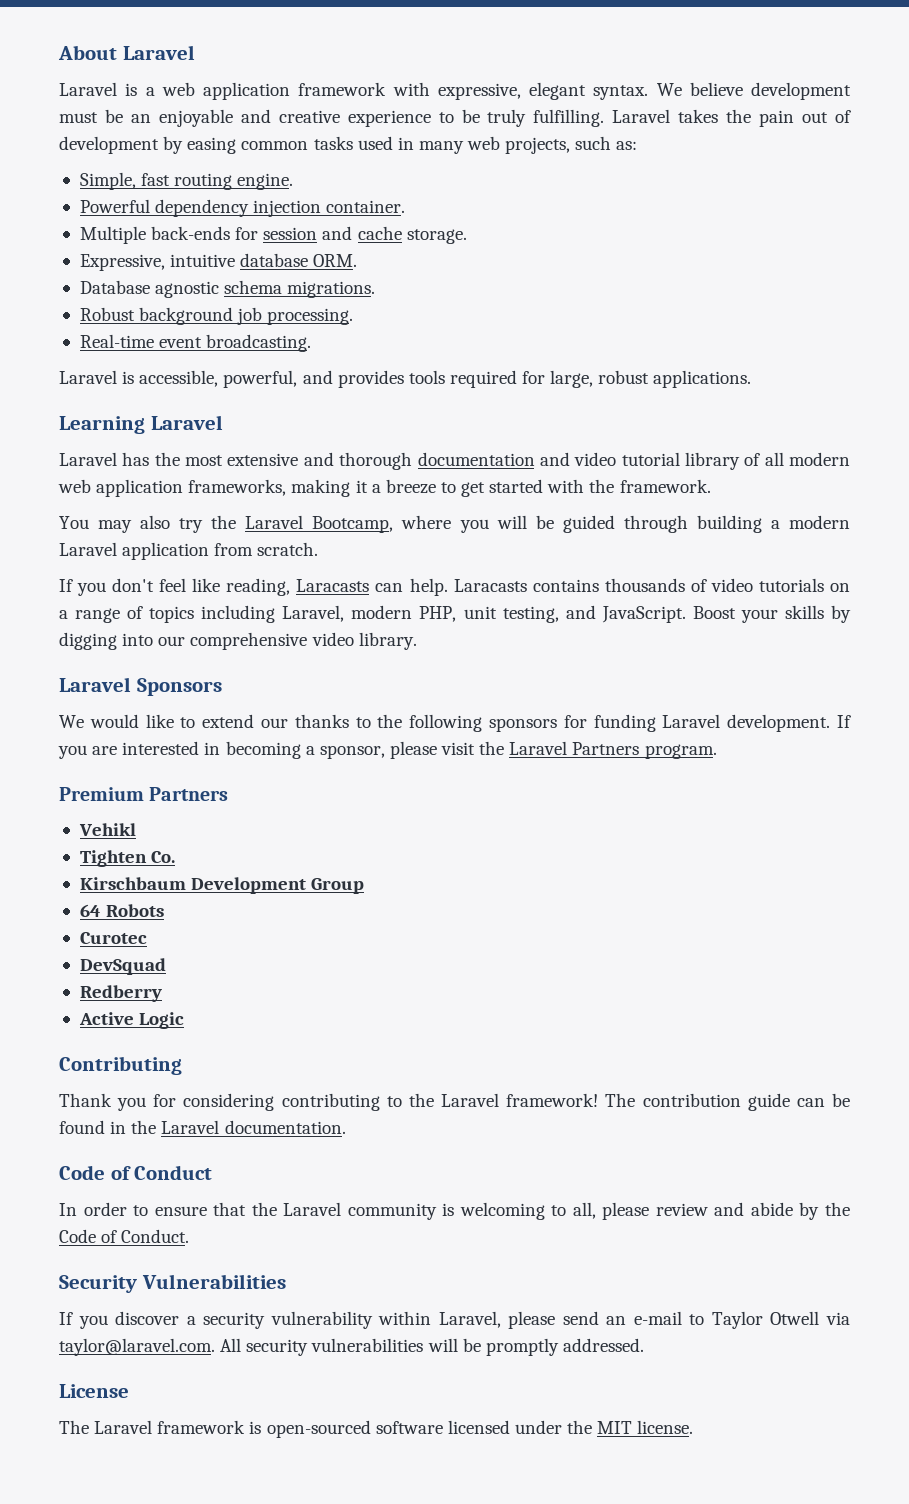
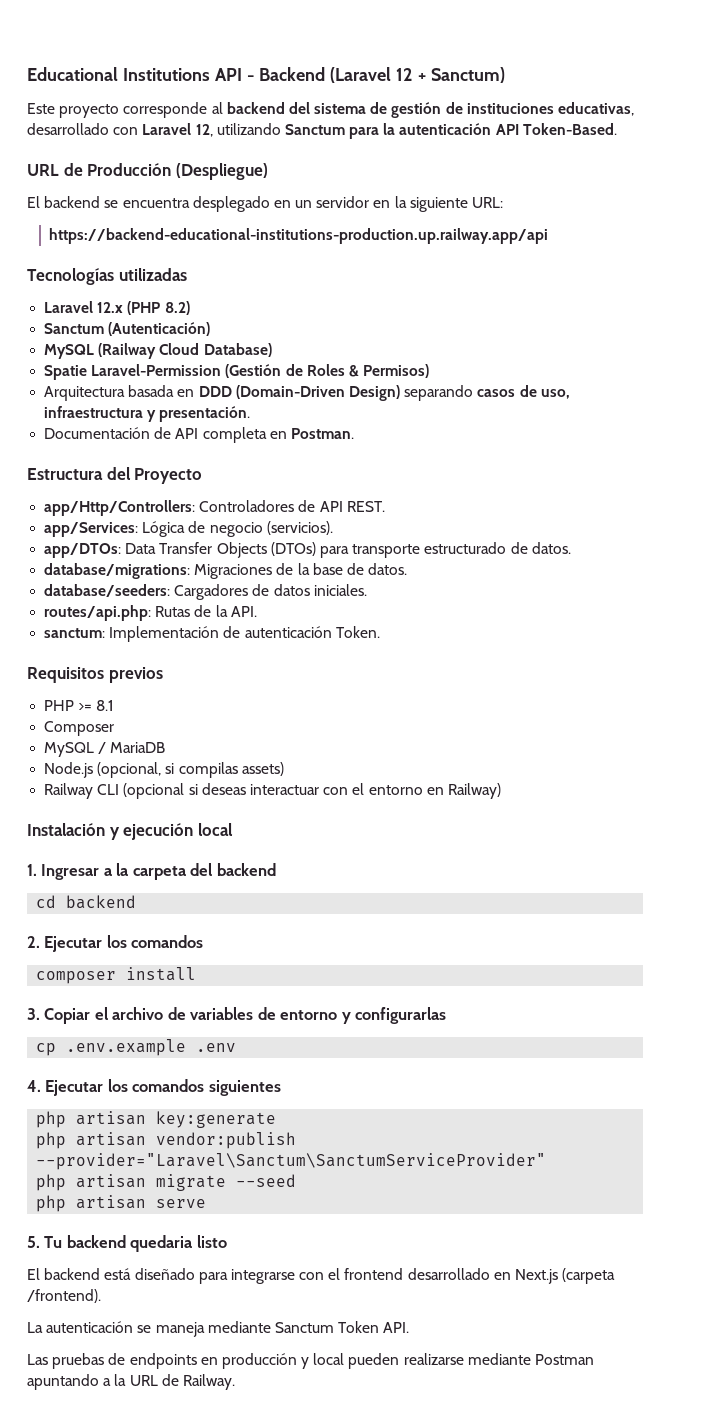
- About Laravel
- Laravel is a web application framework with expressive, elegant syntax. We believe development must be an enjoyable and creative experience to be truly fulfilling. Laravel takes the pain out of development by easing common tasks used in many web projects, such as:
- Simple, fast routing engine.
- Powerful dependency injection container.
- Multiple back-ends for session and cache storage.
- Expressive, intuitive database ORM.
- Database agnostic schema migrations.
- Robust background job processing.
- Real-time event broadcasting.
- Laravel is accessible, powerful, and provides tools required for large, robust applications.
- Learning Laravel
- Laravel has the most extensive and thorough documentation and video tutorial library of all modern web application frameworks, making it a breeze to get started with the framework.
- You may also try the Laravel Bootcamp, where you will be guided through building a modern Laravel application from scratch.
- If you don't feel like reading, Laracasts can help. Laracasts contains thousands of video tutorials on a range of topics including Laravel, modern PHP, unit testing, and JavaScript. Boost your skills by digging into our comprehensive video library.
- Laravel Sponsors
- We would like to extend our thanks to the following sponsors for funding Laravel development. If you are interested in becoming a sponsor, please visit the Laravel Partners program.
- Premium Partners
- Vehikl
- Tighten Co.
- Kirschbaum Development Group
- 64 Robots
- Curotec
- DevSquad
- Redberry
- Active Logic
- Contributing
- Thank you for considering contributing to the Laravel framework! The contribution guide can be found in the Laravel documentation.
- Code of Conduct
- In order to ensure that the Laravel community is welcoming to all, please review and abide by the Code of Conduct.
- Security Vulnerabilities
- If you discover a security vulnerability within Laravel, please send an e-mail to Taylor Otwell via taylor@laravel.com. All security vulnerabilities will be promptly addressed.
- License
- The Laravel framework is open-sourced software licensed under the MIT license.
+ Educational Institutions API - Backend (Laravel 12 + Sanctum)
+ Este proyecto corresponde al backend del sistema de gestión de instituciones educativas, desarrollado con Laravel 12, utilizando Sanctum para la autenticación API Token-Based.
+ URL de Producción (Despliegue)
+ El backend se encuentra desplegado en un servidor en la siguiente URL:
+ https://backend-educational-institutions-production.up.railway.app/api
+ Tecnologías utilizadas
+ Laravel 12.x (PHP 8.2)
+ Sanctum (Autenticación)
+ MySQL (Railway Cloud Database)
+ Spatie Laravel-Permission (Gestión de Roles & Permisos)
+ Arquitectura basada en DDD (Domain-Driven Design) separando casos de uso, infraestructura y presentación.
+ Documentación de API completa en Postman.
+ Estructura del Proyecto
+ app/Http/Controllers: Controladores de API REST.
+ app/Services: Lógica de negocio (servicios).
+ app/DTOs: Data Transfer Objects (DTOs) para transporte estructurado de datos.
+ database/migrations: Migraciones de la base de datos.
+ database/seeders: Cargadores de datos iniciales.
+ routes/api.php: Rutas de la API.
+ sanctum: Implementación de autenticación Token.
+ Requisitos previos
+ PHP >= 8.1
+ Composer
+ MySQL / MariaDB
+ Node.js (opcional, si compilas assets)
+ Railway CLI (opcional si deseas interactuar con el entorno en Railway)
+ Instalación y ejecución local
+ 1. Ingresar a la carpeta del backend
+ cd backend
+ 2. Ejecutar los comandos
+ composer install
+ 3. Copiar el archivo de variables de entorno y configurarlas
+ cp .env.example .env
+ 4. Ejecutar los comandos siguientes
+ php artisan key:generate
+ php artisan vendor:publish --provider="Laravel\Sanctum\SanctumServiceProvider"
+ php artisan migrate --seed
+ php artisan serve
+ 5. Tu backend quedaria listo
+ El backend está diseñado para integrarse con el frontend desarrollado en Next.js (carpeta /frontend).
+ La autenticación se maneja mediante Sanctum Token API.
+ Las pruebas de endpoints en producción y local pueden realizarse mediante Postman apuntando a la URL de Railway.

